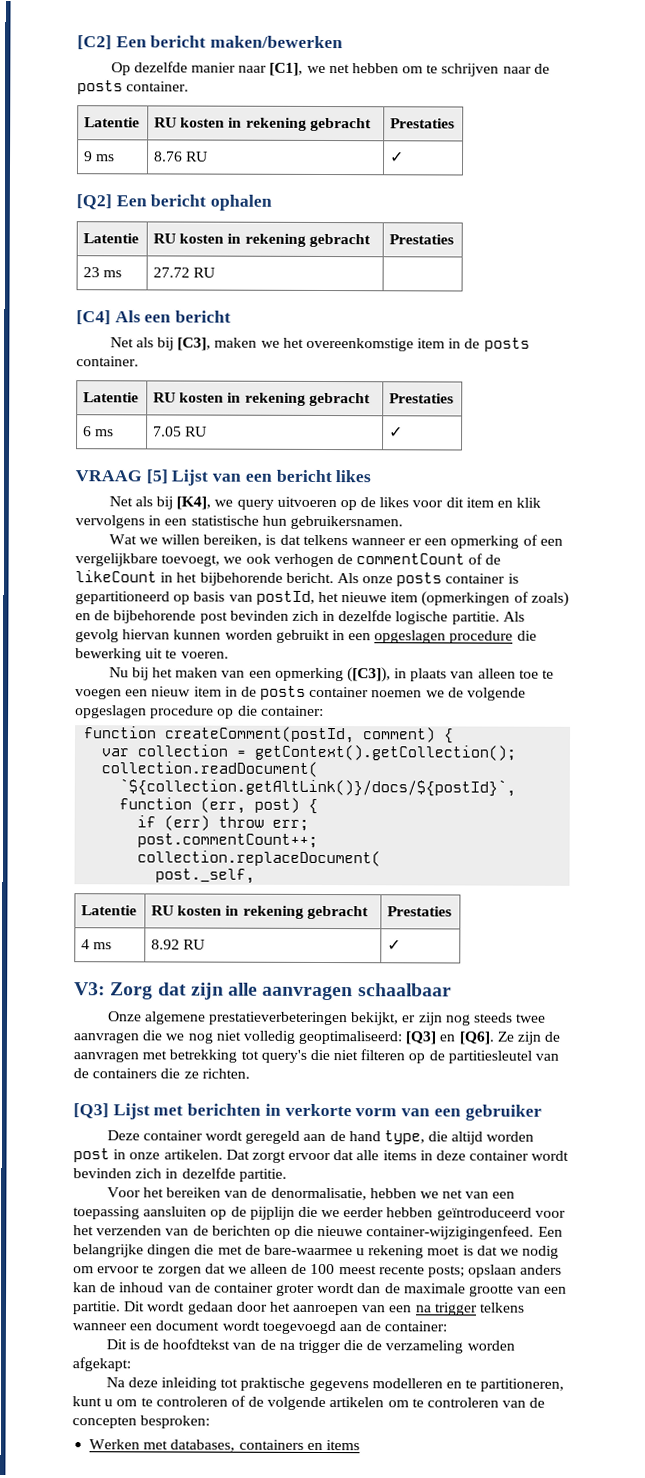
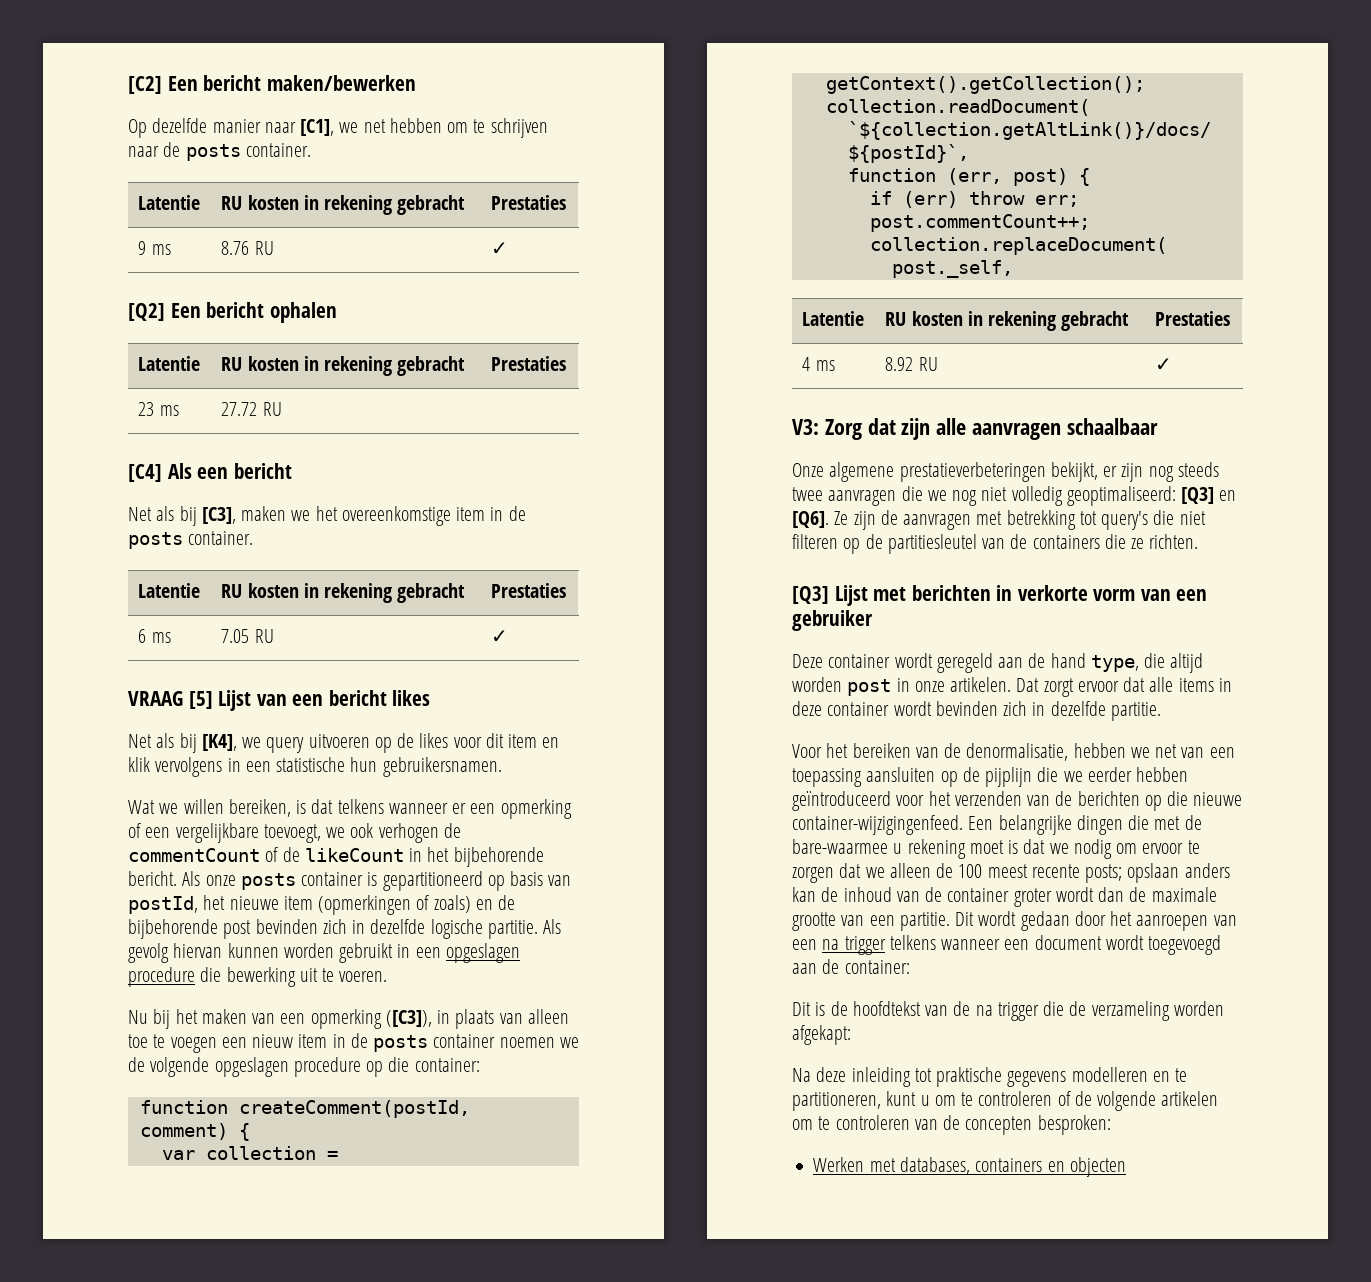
- Werken met databases, containers en items
+ Werken met databases, containers en objecten

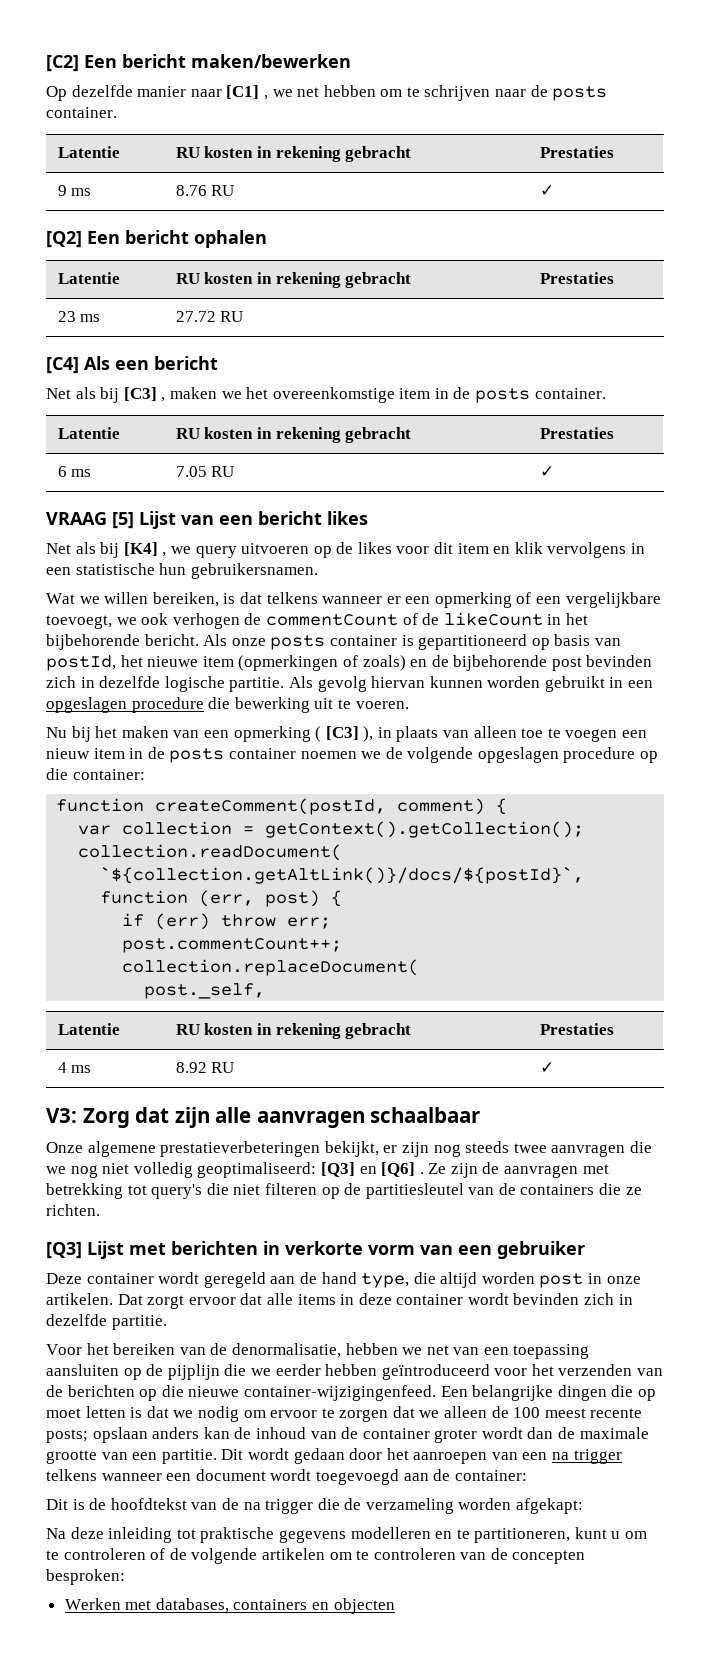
- Op dezelfde manier naar [C1], we net hebben om te schrijven naar de posts container.
+ Op dezelfde manier naar [C1] , we net hebben om te schrijven naar de posts container.
- Net als bij [C3], maken we het overeenkomstige item in de posts container.
+ Net als bij [C3] , maken we het overeenkomstige item in de posts container.
- Net als bij [K4], we query uitvoeren op de likes voor dit item en klik vervolgens in een statistische hun gebruikersnamen.
+ Net als bij [K4] , we query uitvoeren op de likes voor dit item en klik vervolgens in een statistische hun gebruikersnamen.
- Nu bij het maken van een opmerking ([C3]), in plaats van alleen toe te voegen een nieuw item in de posts container noemen we de volgende opgeslagen procedure op die container:
+ Nu bij het maken van een opmerking ( [C3] ), in plaats van alleen toe te voegen een nieuw item in de posts container noemen we de volgende opgeslagen procedure op die container:
- Onze algemene prestatieverbeteringen bekijkt, er zijn nog steeds twee aanvragen die we nog niet volledig geoptimaliseerd: [Q3] en [Q6]. Ze zijn de aanvragen met betrekking tot query's die niet filteren op de partitiesleutel van de containers die ze richten.
+ Onze algemene prestatieverbeteringen bekijkt, er zijn nog steeds twee aanvragen die we nog niet volledig geoptimaliseerd: [Q3] en [Q6] . Ze zijn de aanvragen met betrekking tot query's die niet filteren op de partitiesleutel van de containers die ze richten.
- Een belangrijke dingen die met de bare-waarmee u rekening moet is dat we nodig om ervoor te zorgen dat we alleen de 100 meest recente posts; opslaan anders kan de inhoud van de container groter wordt dan de maximale grootte van een partitie.
+ Een belangrijke dingen die op moet letten is dat we nodig om ervoor te zorgen dat we alleen de 100 meest recente posts; opslaan anders kan de inhoud van de container groter wordt dan de maximale grootte van een partitie.

